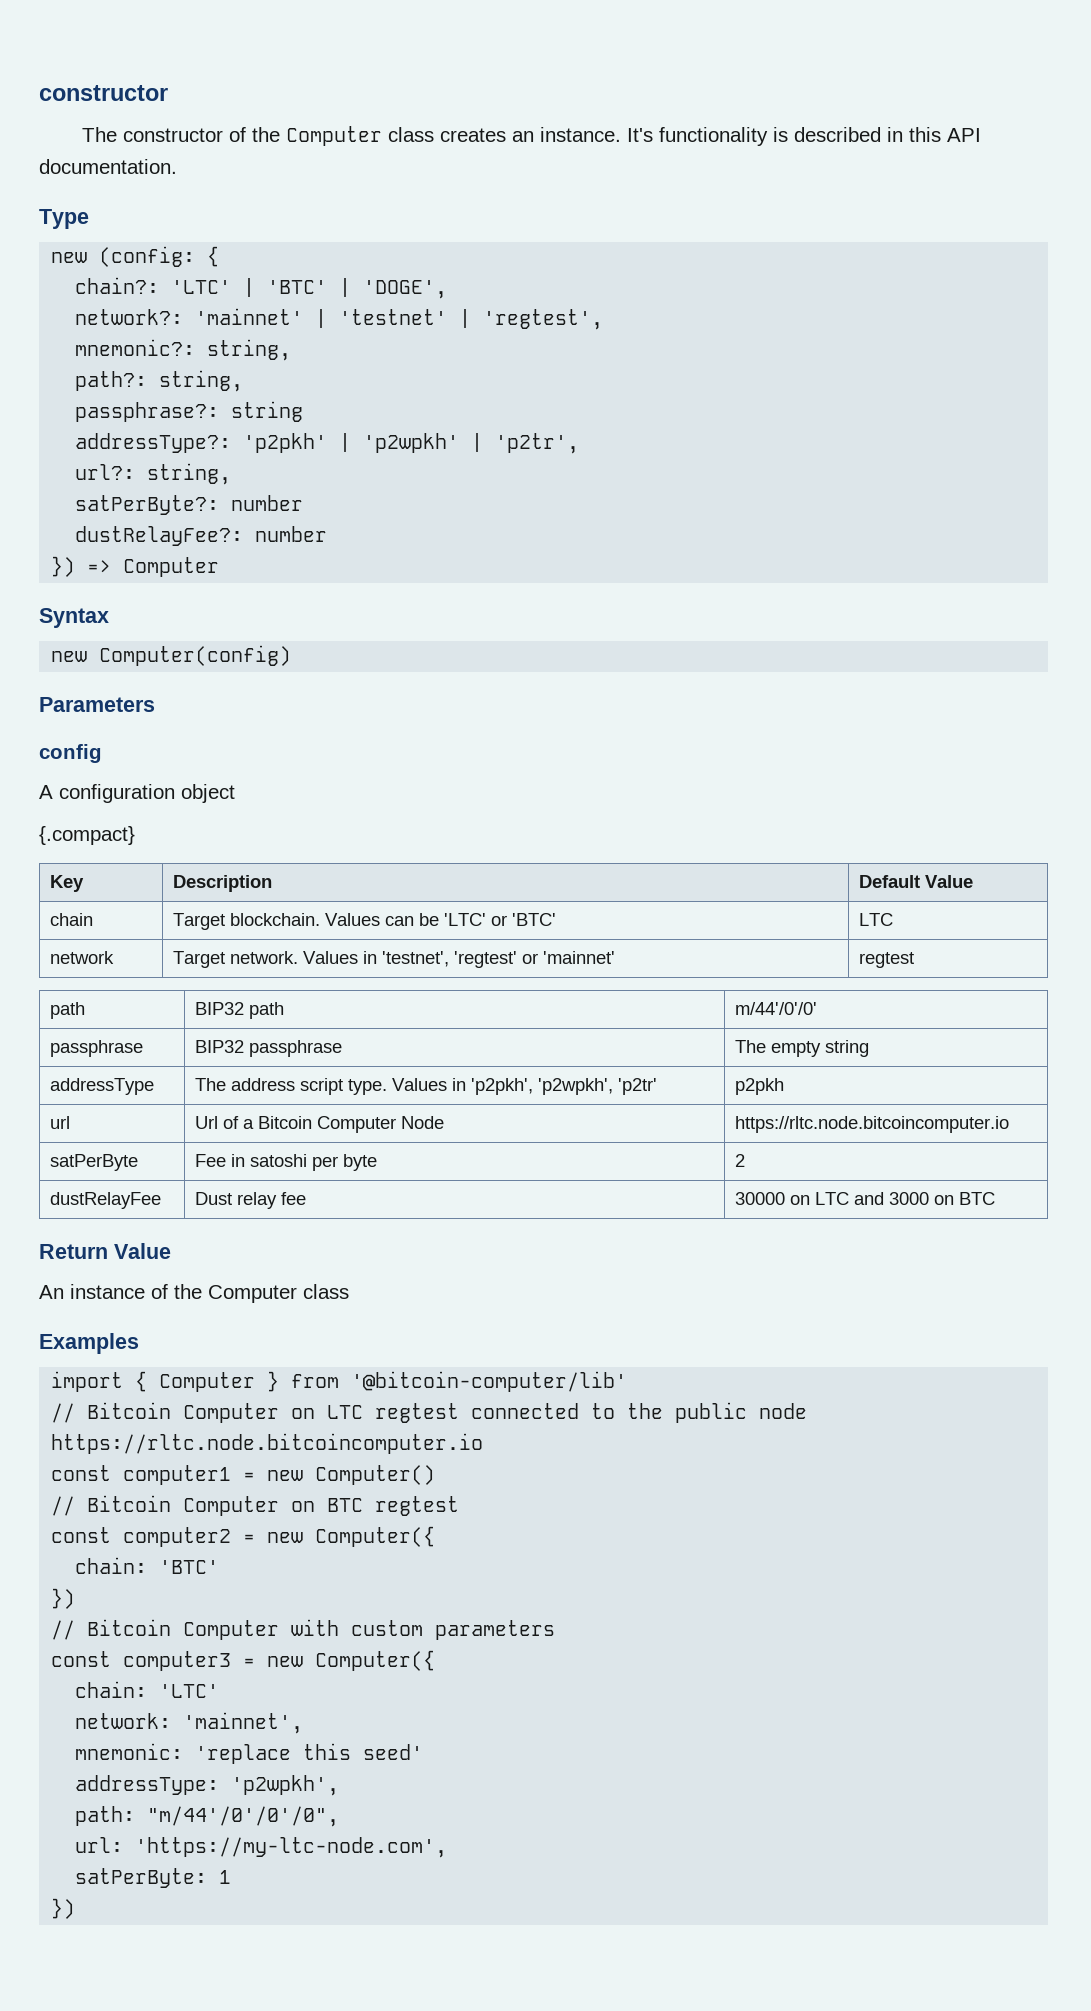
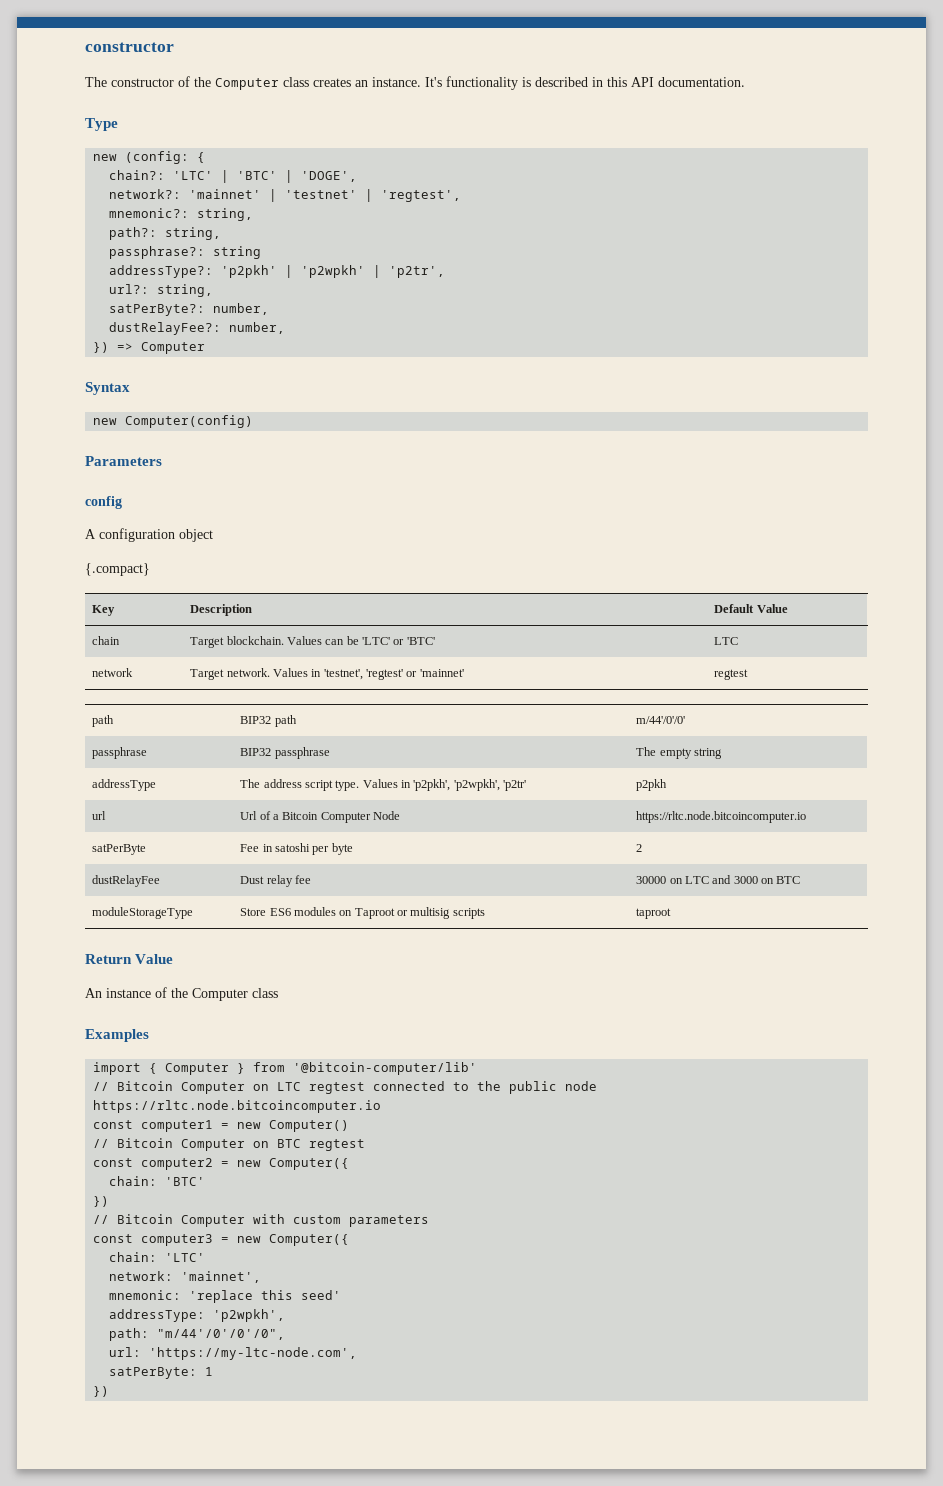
- satPerByte?: number
+ satPerByte?: number,
- dustRelayFee?: number
+ dustRelayFee?: number,
+ moduleStorageType | Store ES6 modules on Taproot or multisig scripts | taproot

